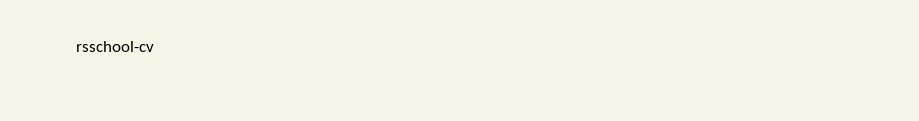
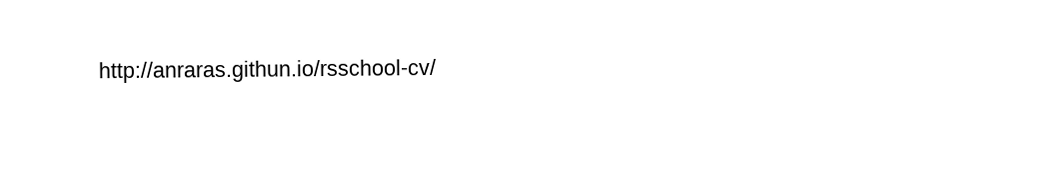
- rsschool-cv
+ http://anraras.githun.io/rsschool-cv/

